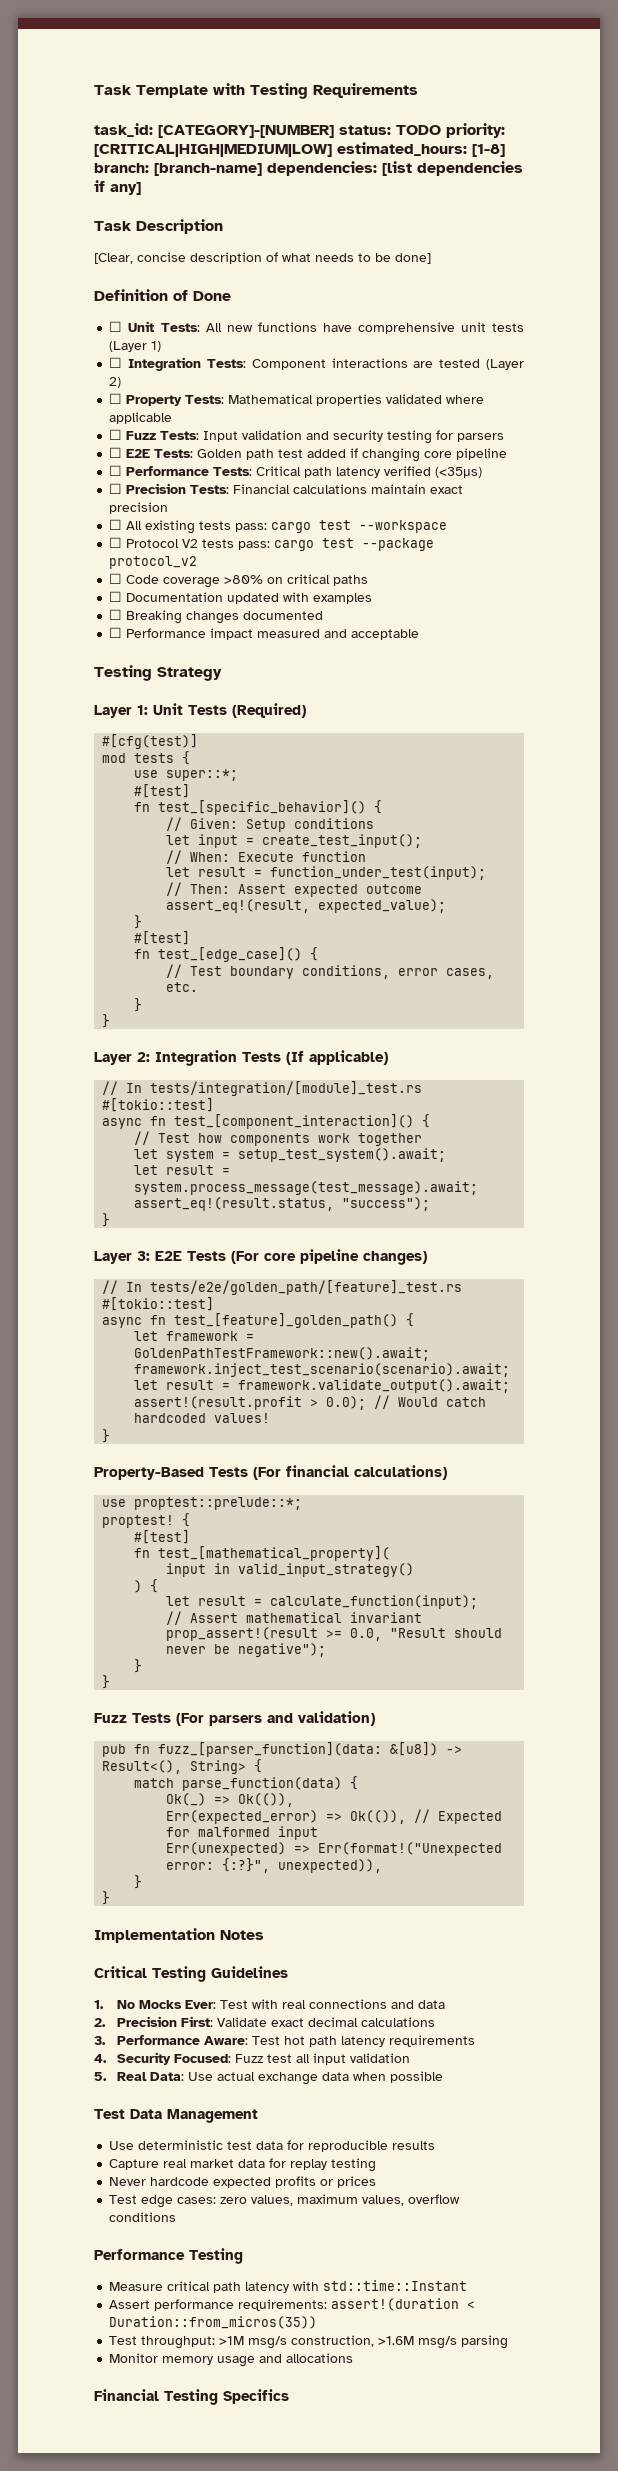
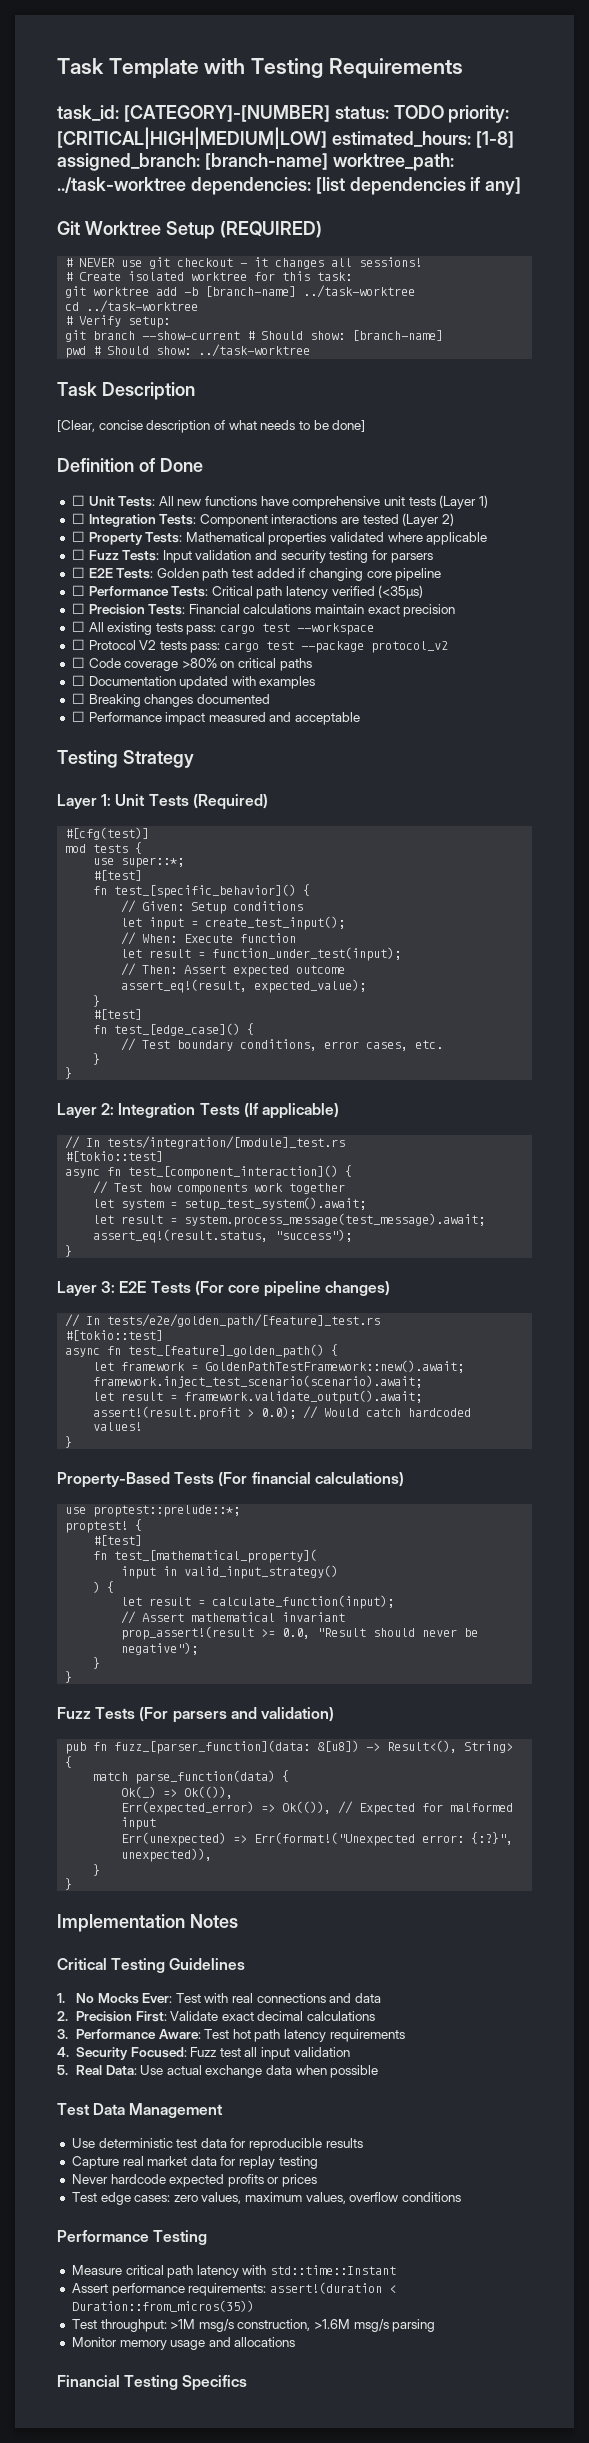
- task_id: [CATEGORY]-[NUMBER] status: TODO priority: [CRITICAL|HIGH|MEDIUM|LOW] estimated_hours: [1-8] branch: [branch-name] dependencies: [list dependencies if any]
+ task_id: [CATEGORY]-[NUMBER] status: TODO priority: [CRITICAL|HIGH|MEDIUM|LOW] estimated_hours: [1-8] assigned_branch: [branch-name] worktree_path: ../task-worktree dependencies: [list dependencies if any]
+ Git Worktree Setup (REQUIRED)
+ # NEVER use git checkout - it changes all sessions!
+ # Create isolated worktree for this task:
+ git worktree add -b [branch-name] ../task-worktree
+ cd ../task-worktree
+ # Verify setup:
+ git branch --show-current # Should show: [branch-name]
+ pwd # Should show: ../task-worktree

